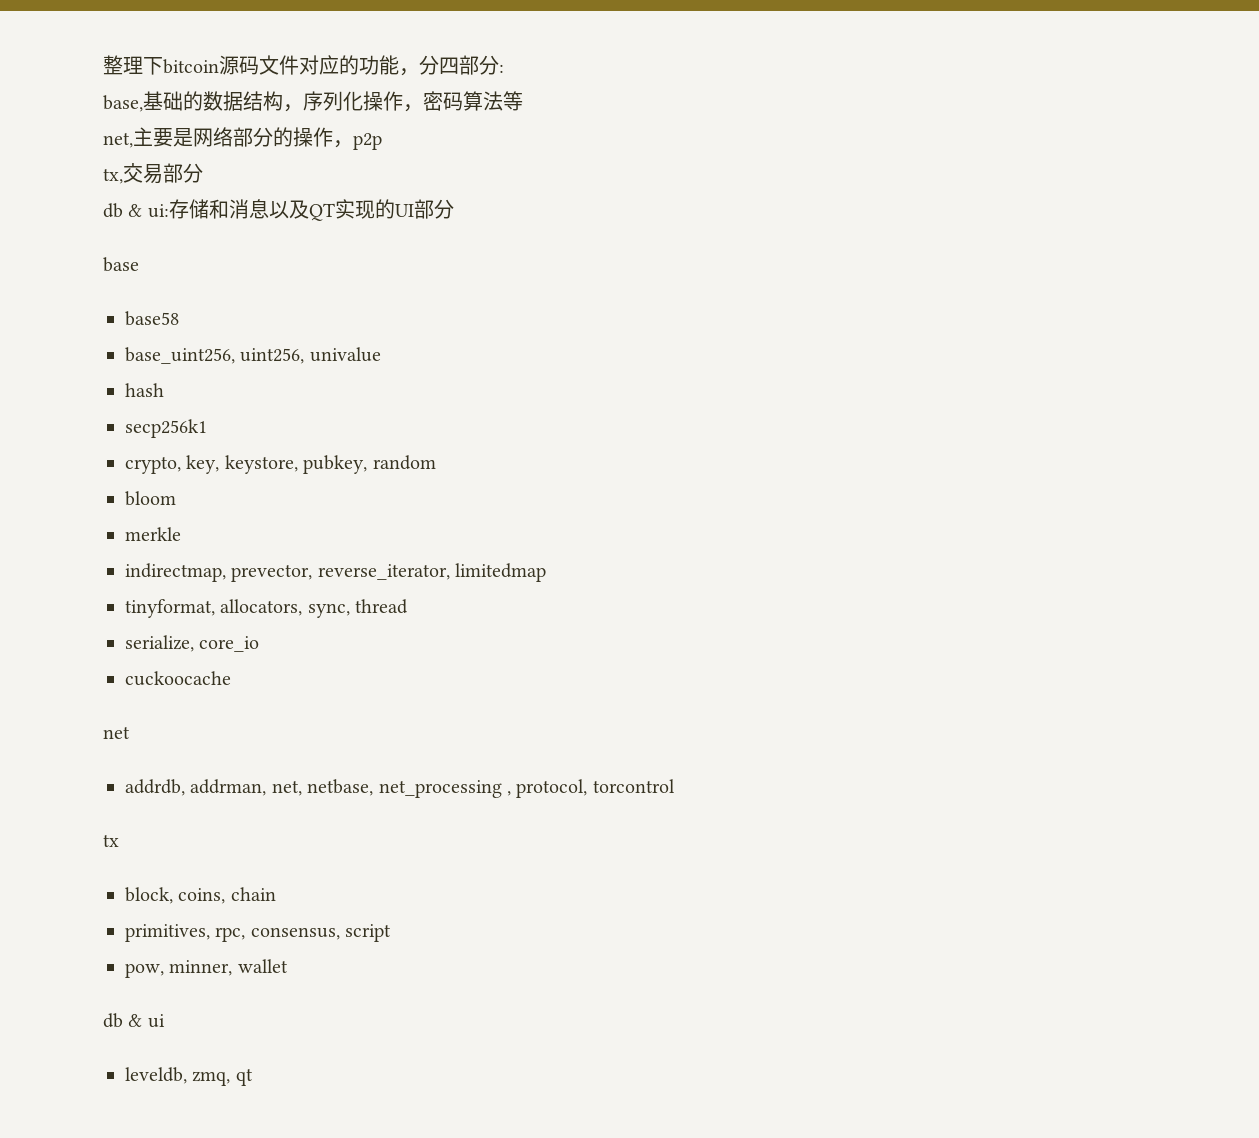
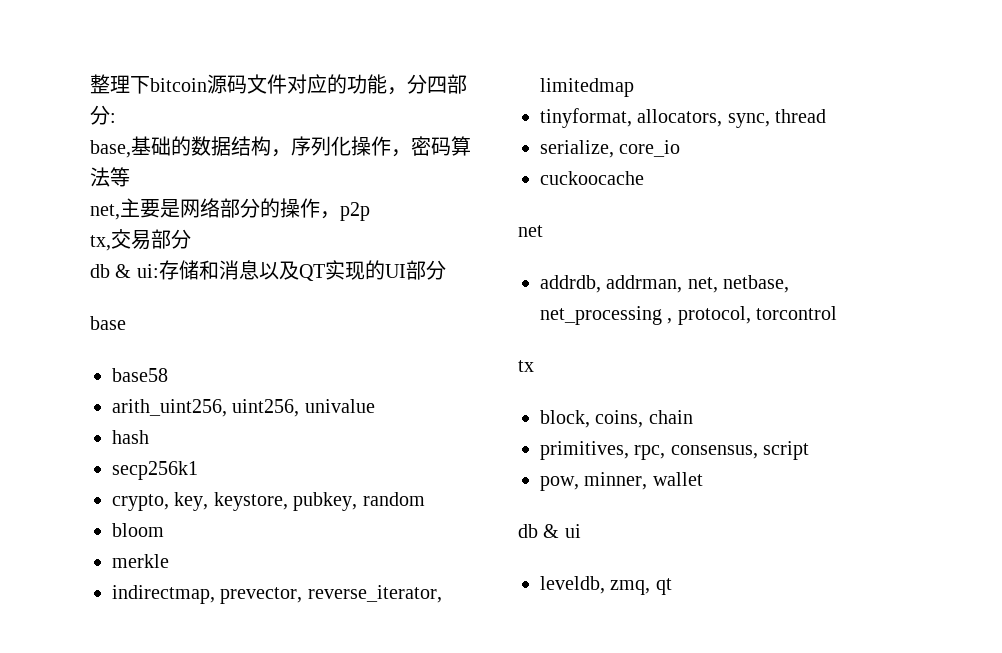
- base_uint256, uint256, univalue
+ arith_uint256, uint256, univalue

